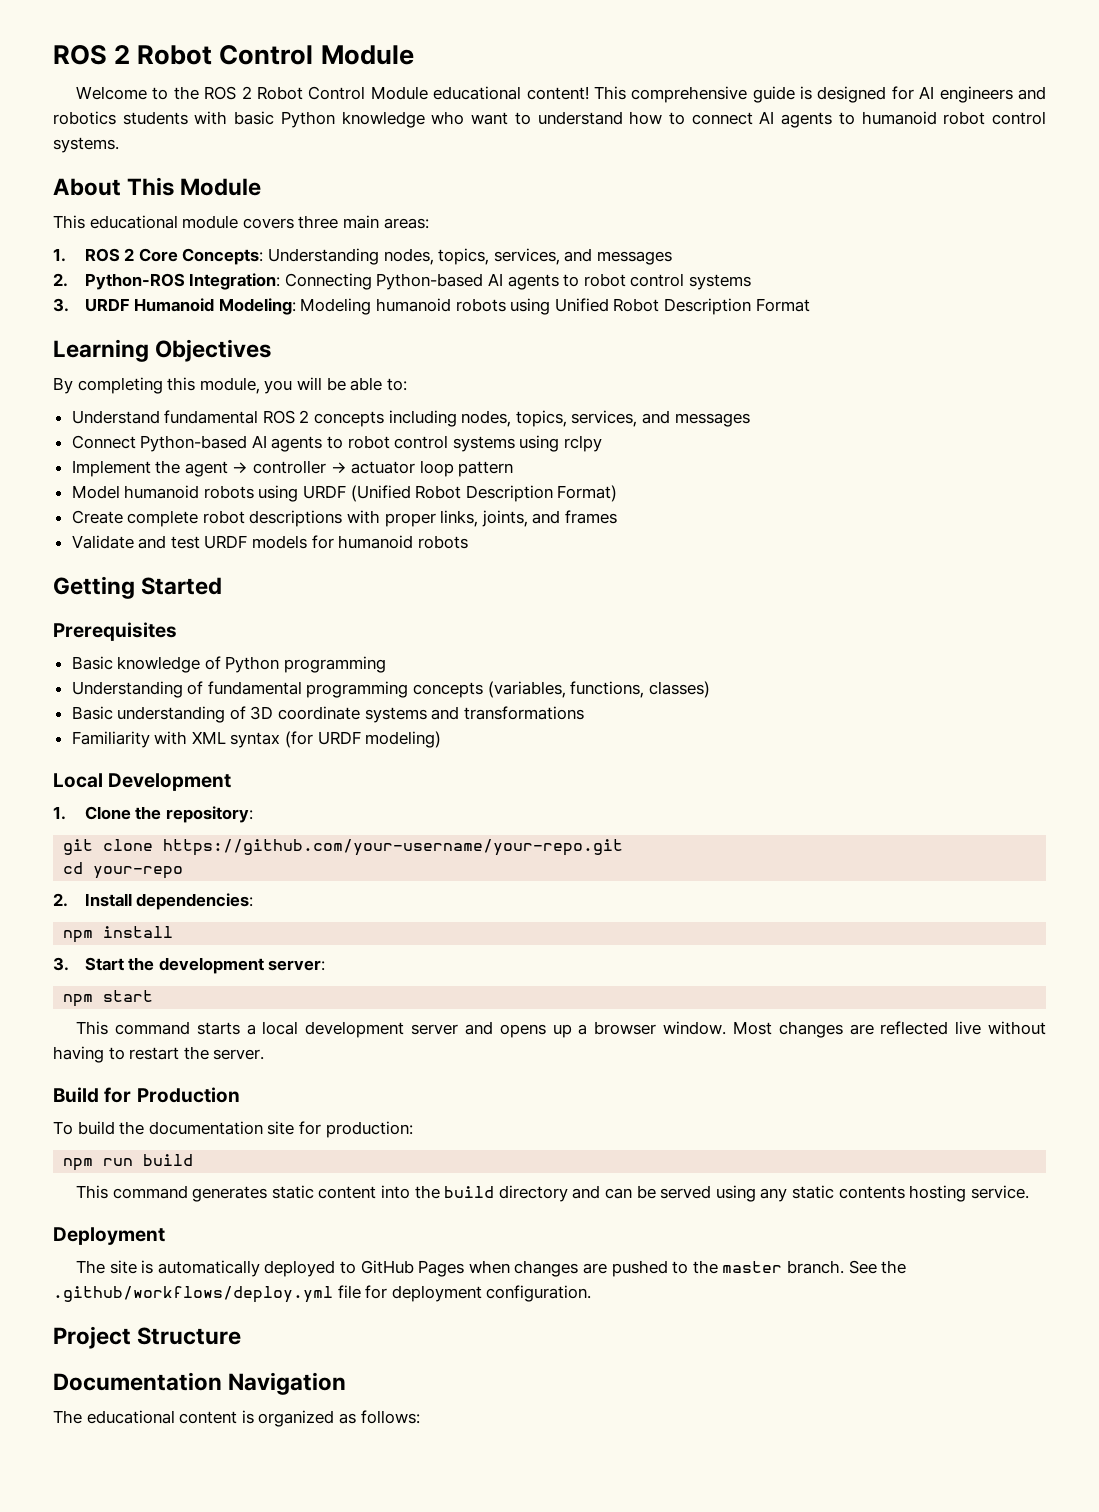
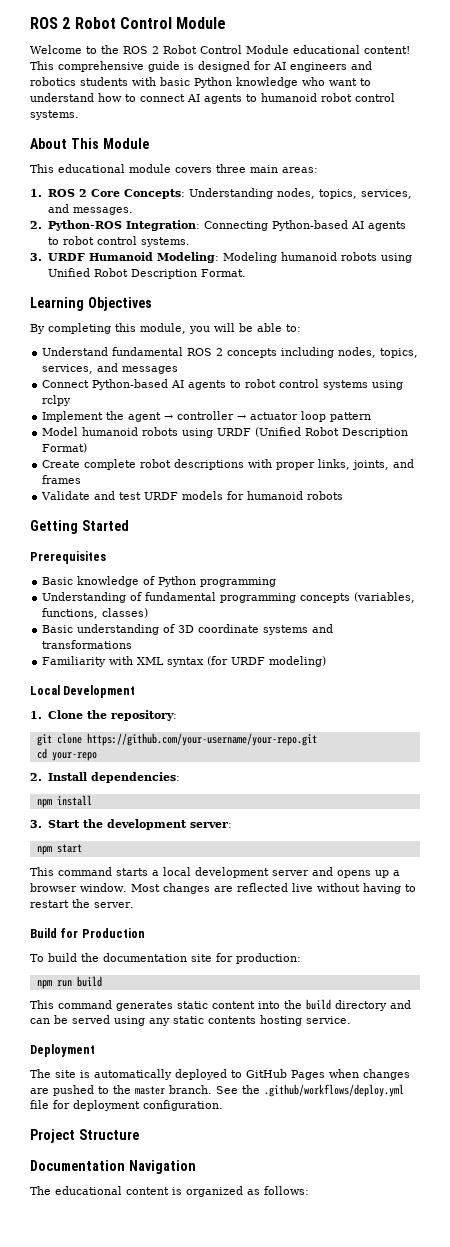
- 1. ROS 2 Core Concepts: Understanding nodes, topics, services, and messages
+ 1. ROS 2 Core Concepts: Understanding nodes, topics, services, and messages.
- 2. Python-ROS Integration: Connecting Python-based AI agents to robot control systems
+ 2. Python-ROS Integration: Connecting Python-based AI agents to robot control systems.
- 3. URDF Humanoid Modeling: Modeling humanoid robots using Unified Robot Description Format
+ 3. URDF Humanoid Modeling: Modeling humanoid robots using Unified Robot Description Format.

